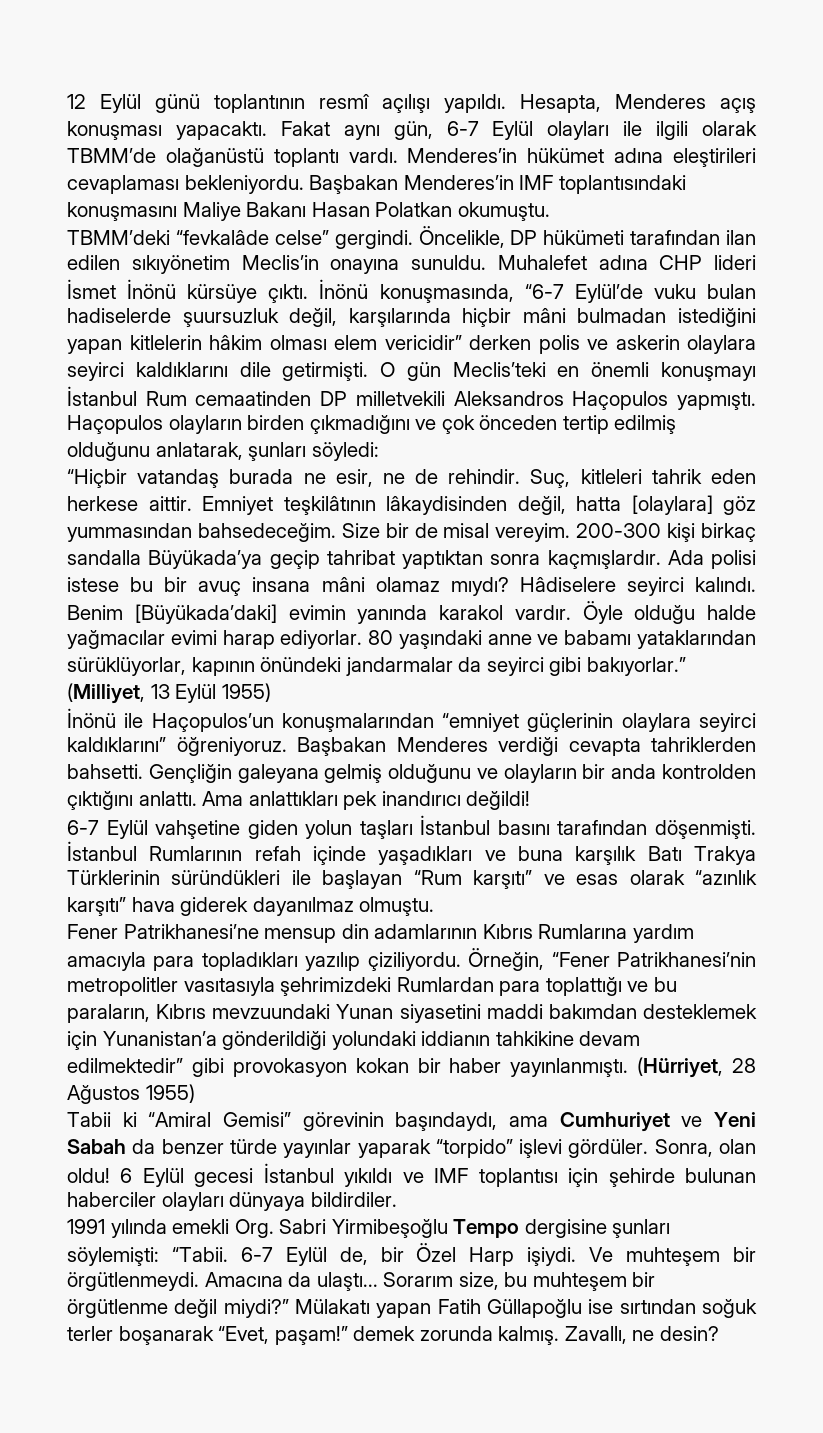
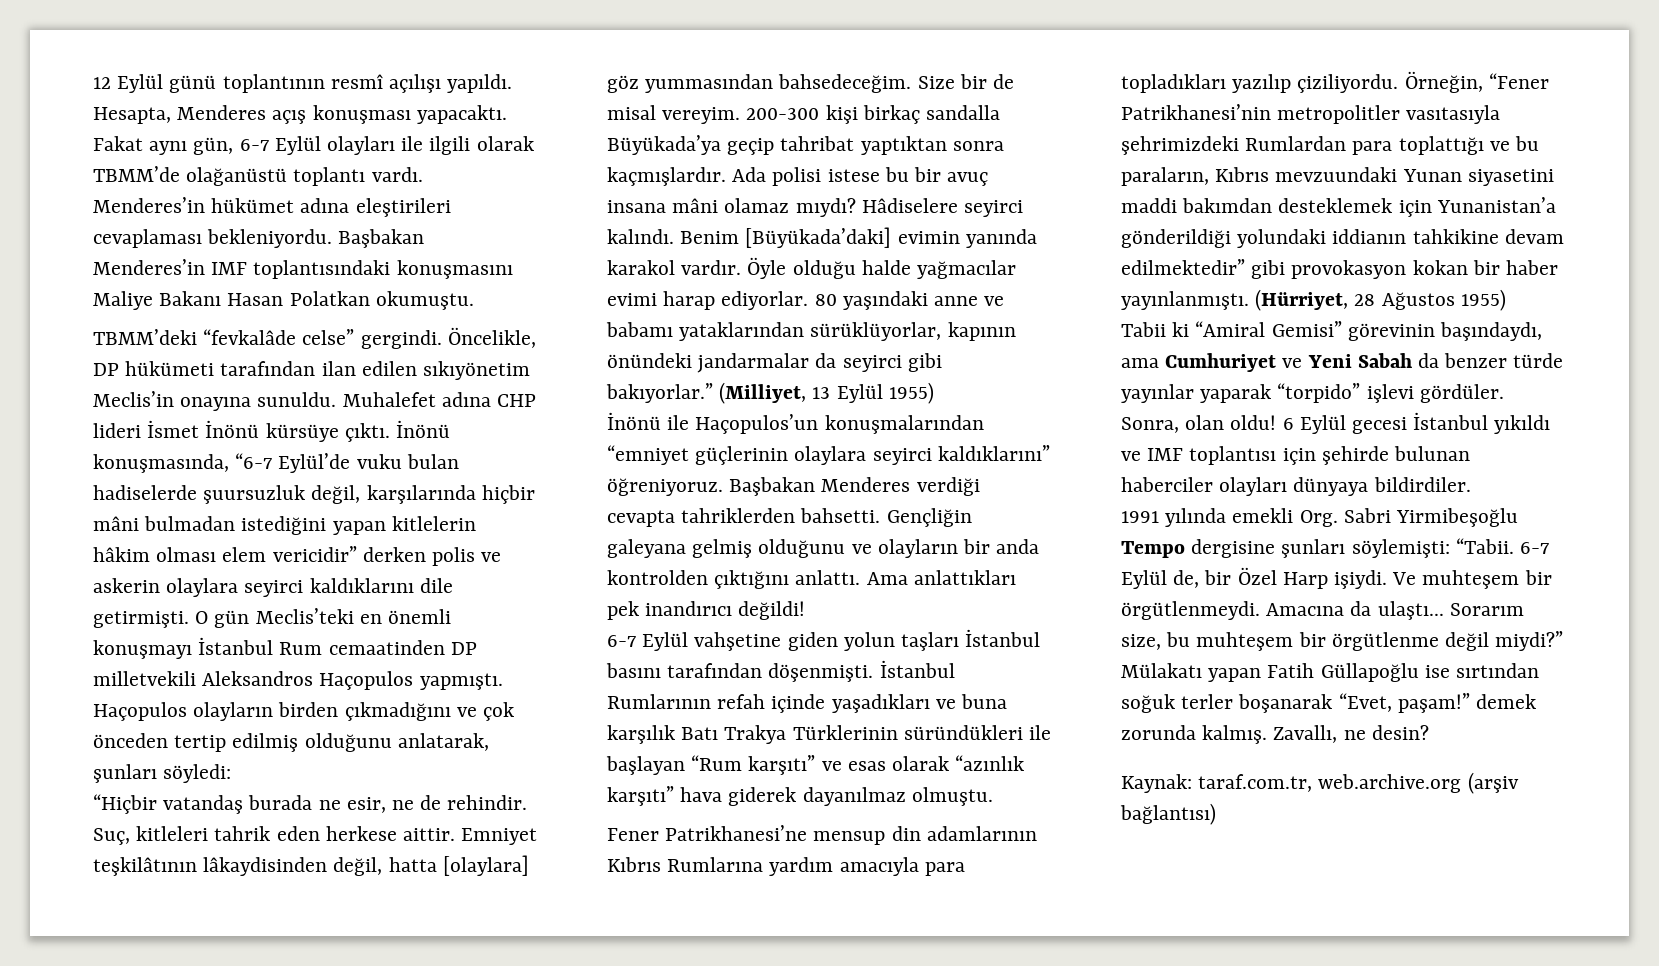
+ Kaynak: taraf.com.tr, web.archive.org (arşiv bağlantısı)

